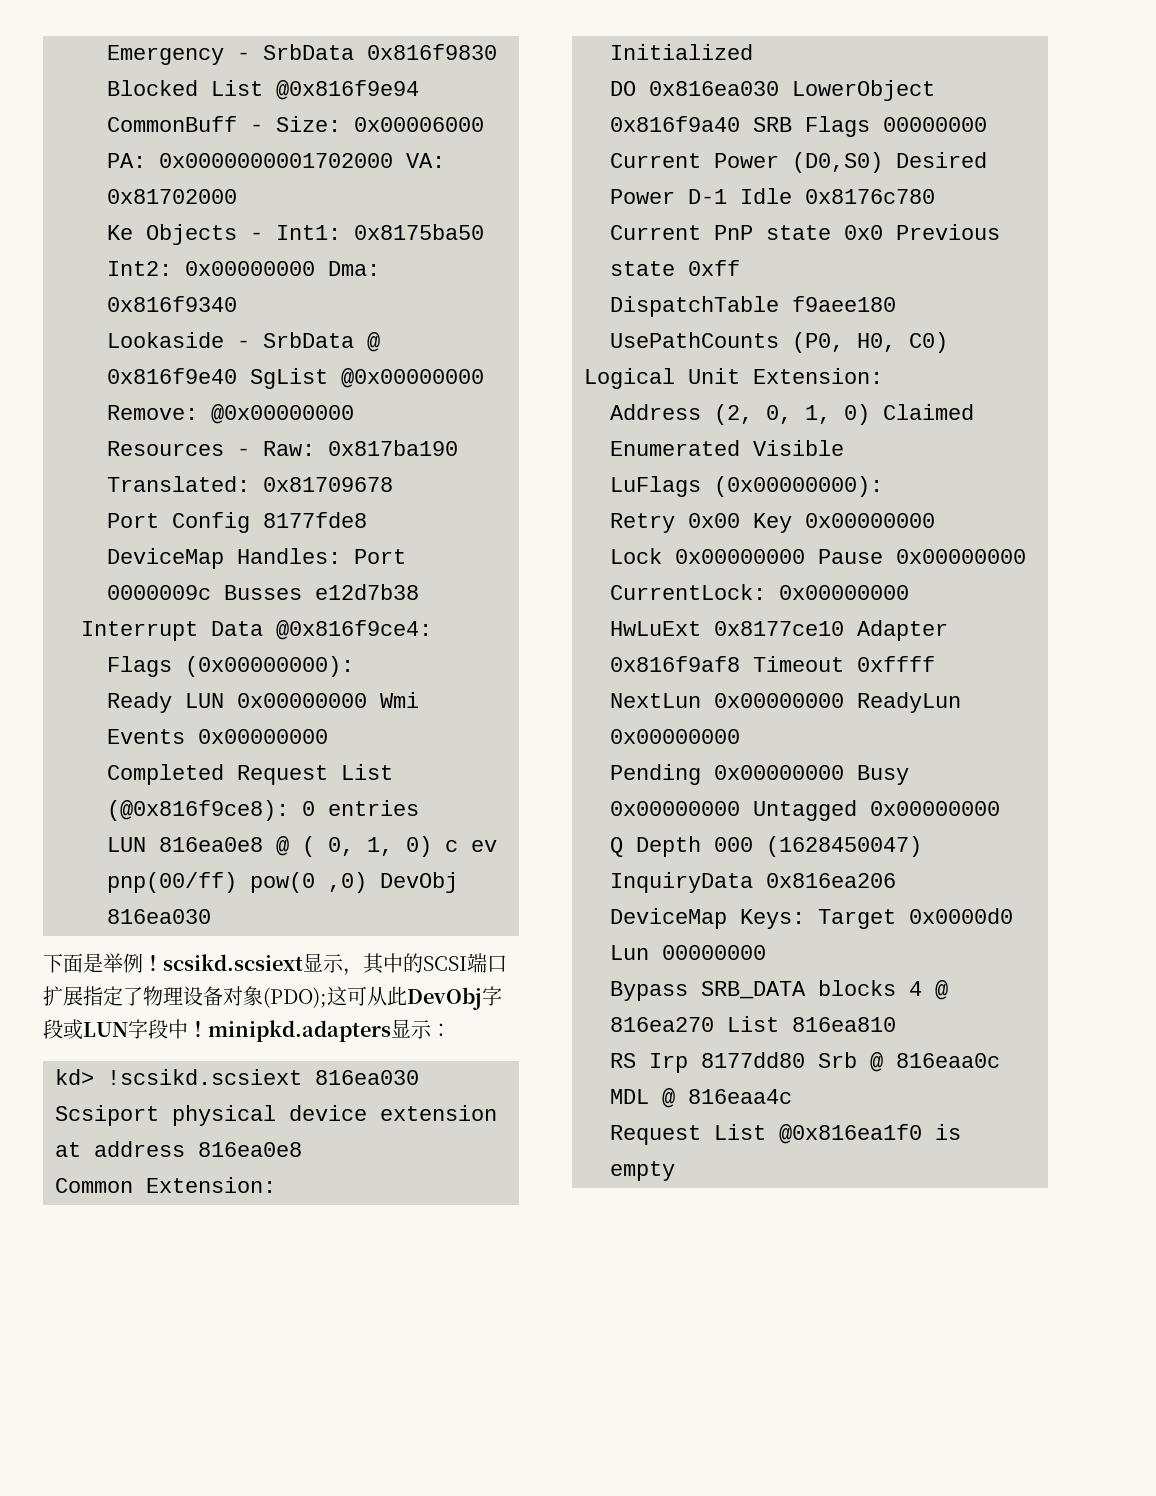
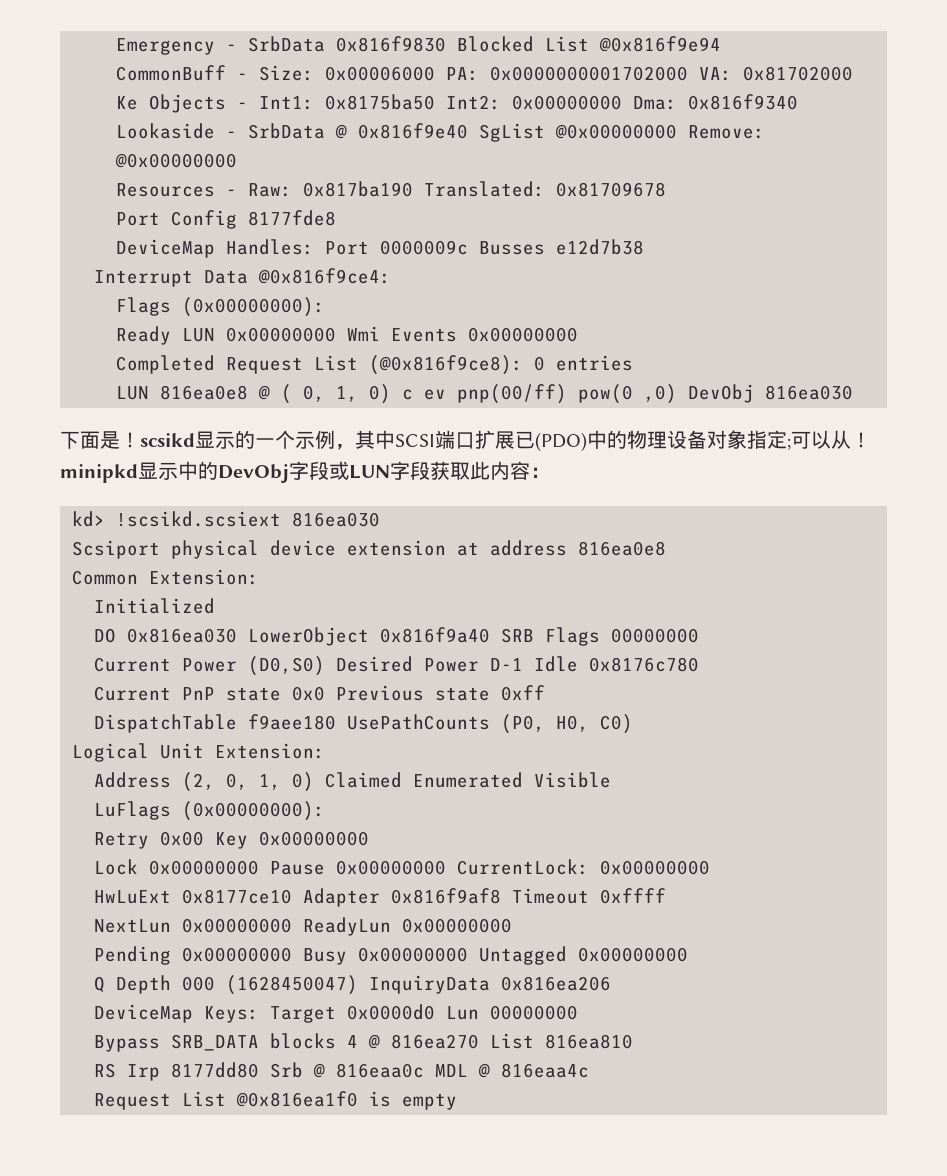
- 下面是举例！scsikd.scsiext显示，其中的SCSI端口扩展指定了物理设备对象(PDO);这可从此DevObj字段或LUN字段中！minipkd.adapters显示：
+ 下面是！scsikd显示的一个示例，其中SCSI端口扩展已(PDO)中的物理设备对象指定;可以从！minipkd显示中的DevObj字段或LUN字段获取此内容：

